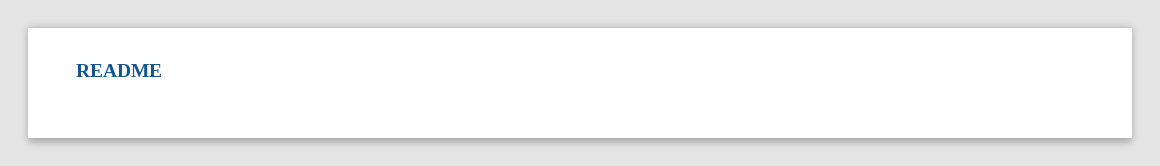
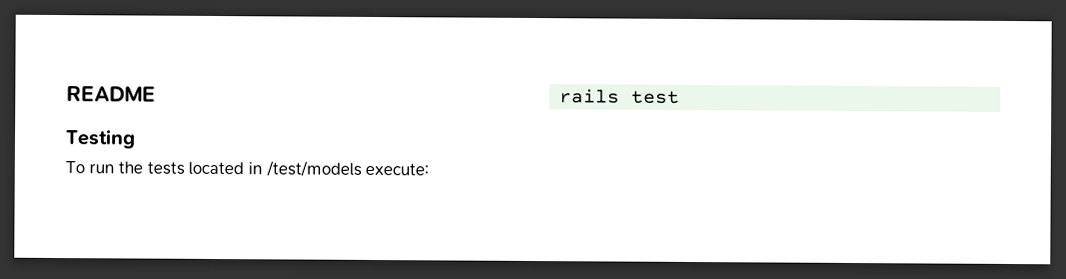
+ Testing
+ To run the tests located in /test/models execute:
+ rails test

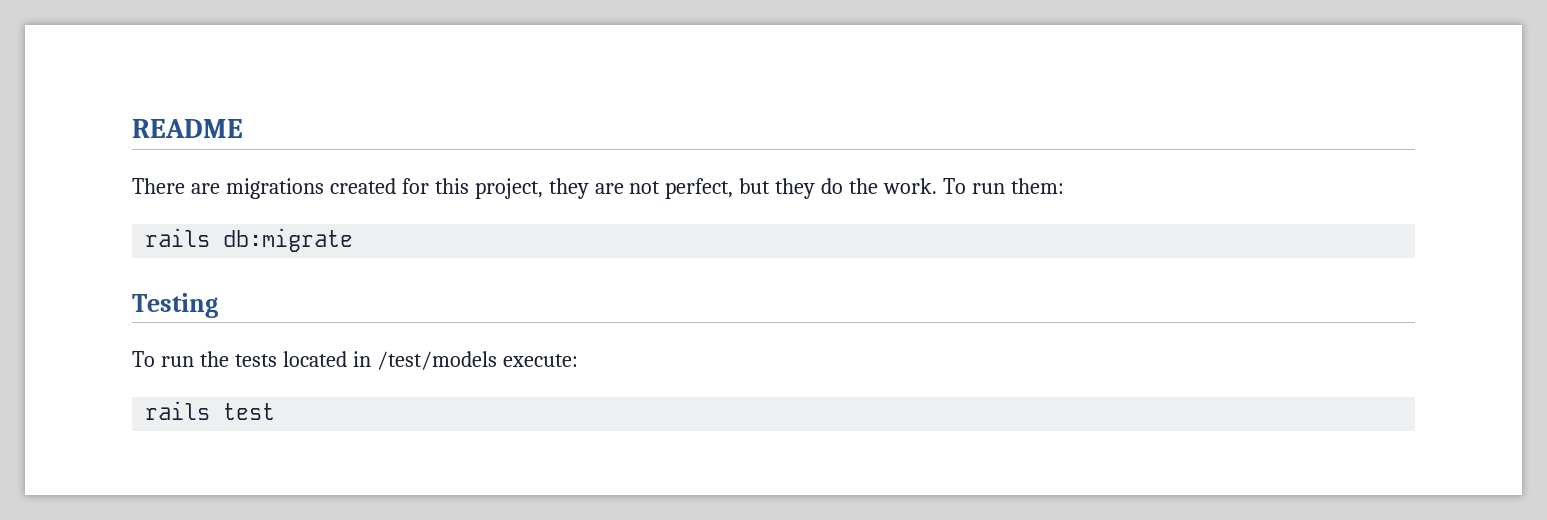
+ There are migrations created for this project, they are not perfect, but they do the work. To run them:
+ rails db:migrate

